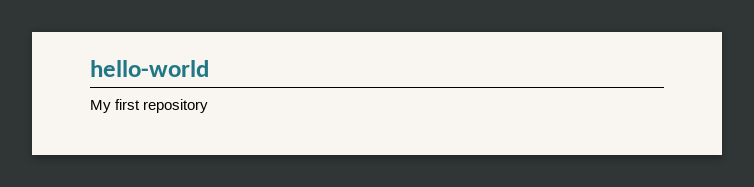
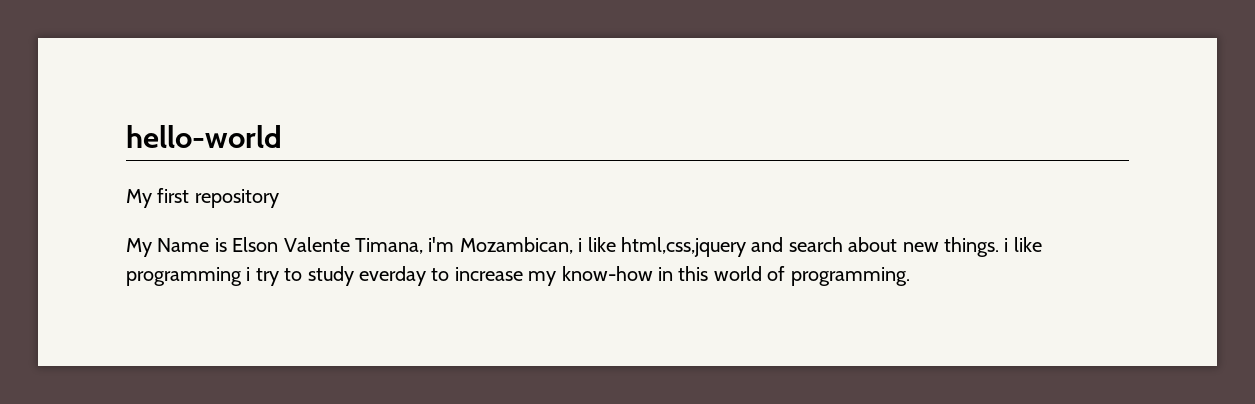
+ My Name is Elson Valente Timana, i'm Mozambican, i like html,css,jquery and search about new things. i like programming i try to study everday to increase my know-how in this world of programming.

